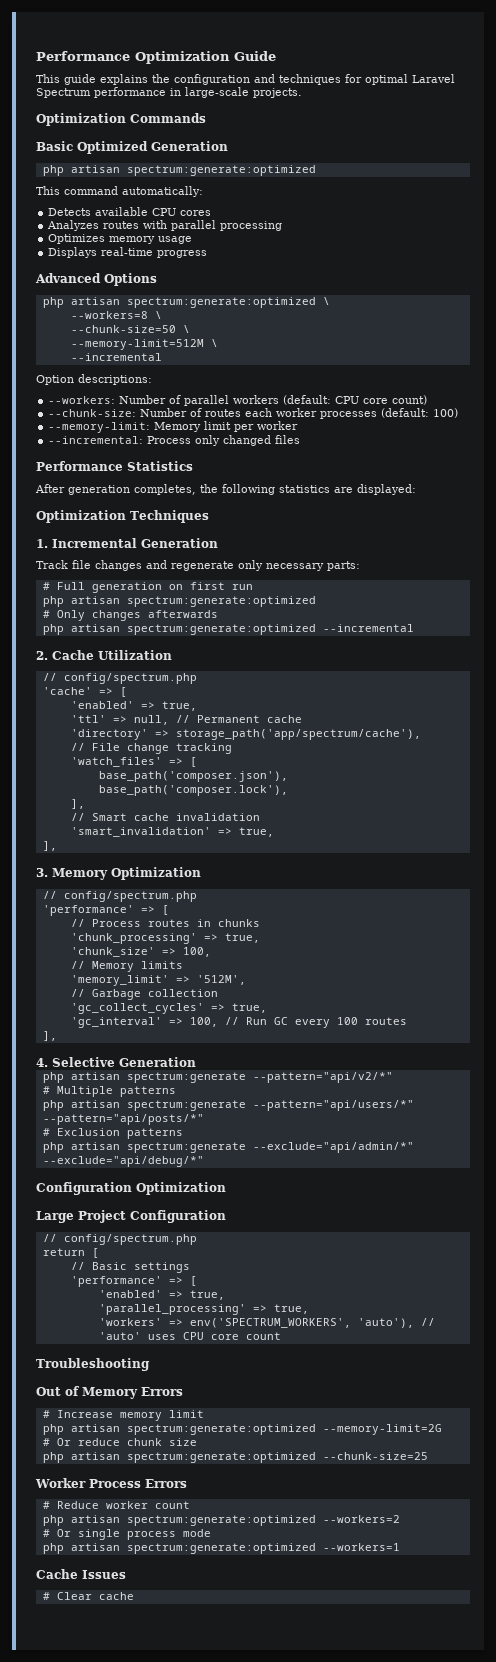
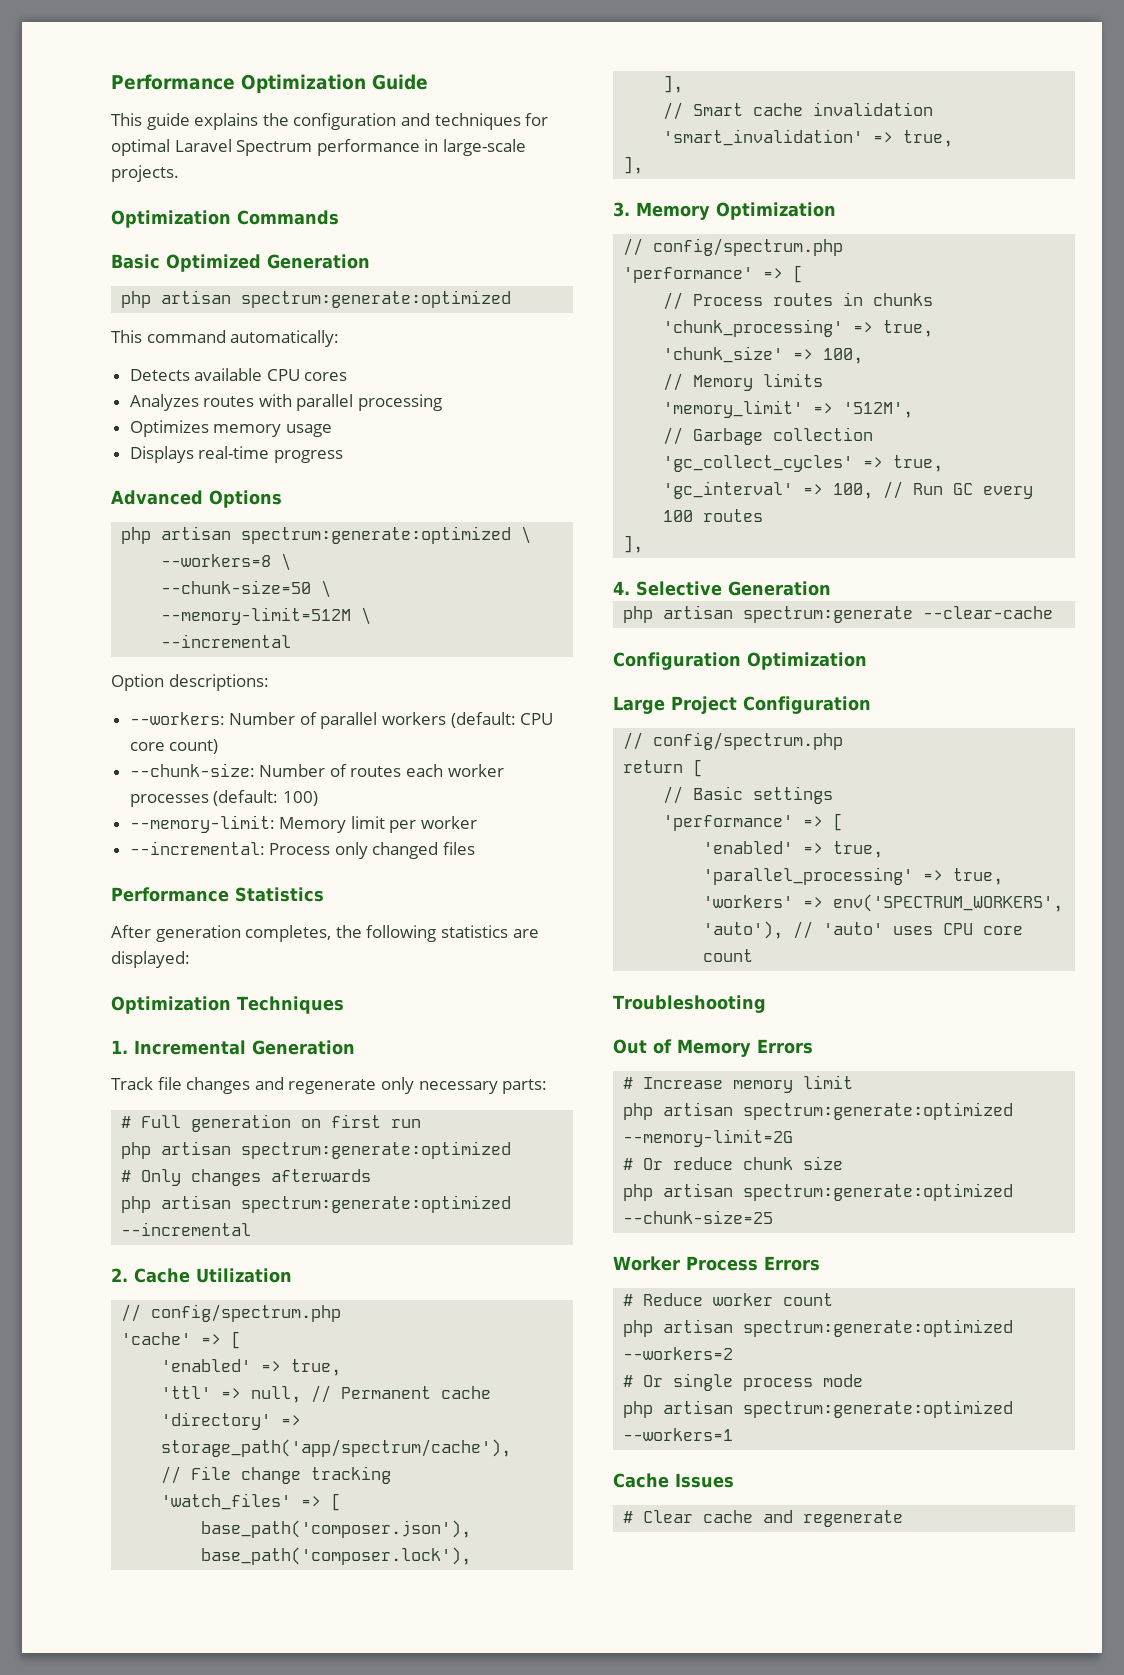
- php artisan spectrum:generate --pattern="api/v2/*"
- # Multiple patterns
- php artisan spectrum:generate --pattern="api/users/*" --pattern="api/posts/*"
- # Exclusion patterns
- php artisan spectrum:generate --exclude="api/admin/*" --exclude="api/debug/*"
+ php artisan spectrum:generate --clear-cache
- # Clear cache
+ # Clear cache and regenerate

